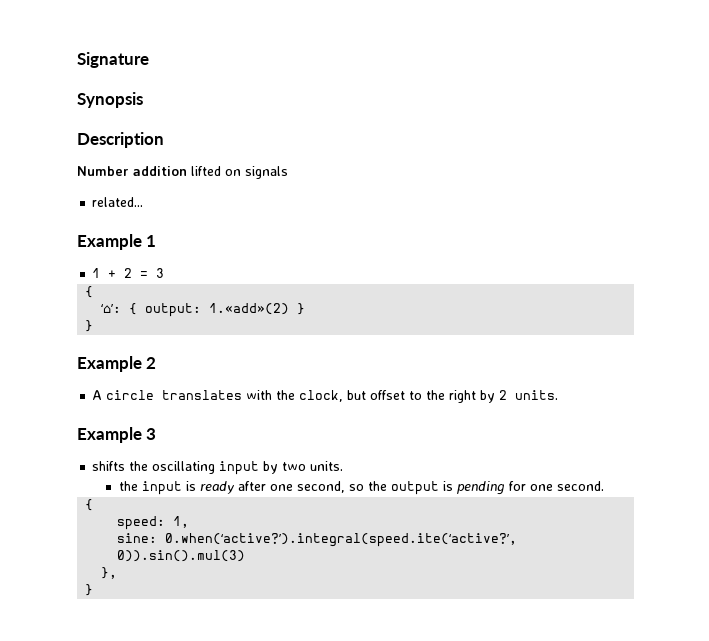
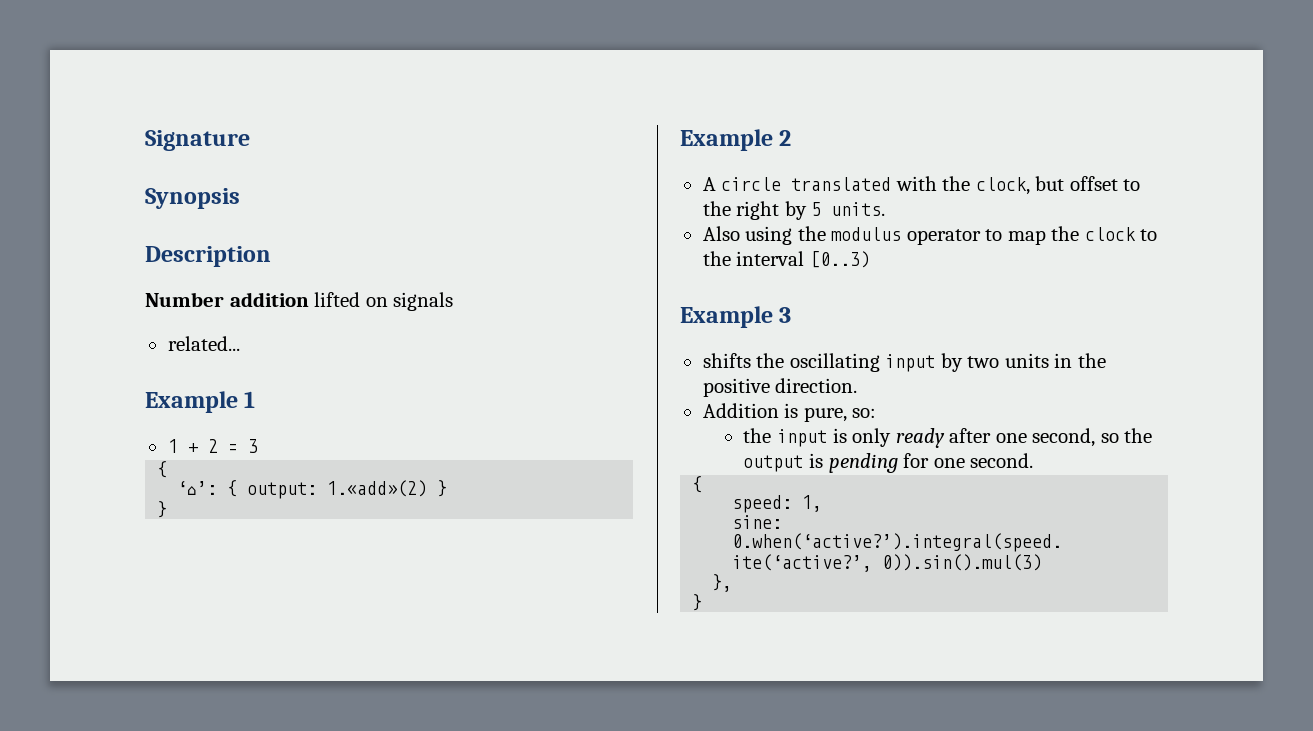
- A circle translates with the clock, but offset to the right by 2 units.
+ A circle translated with the clock, but offset to the right by 5 units.
+ Also using the modulus operator to map the clock to the interval [0..3)
- shifts the oscillating input by two units.
+ shifts the oscillating input by two units in the positive direction.
+ Addition is pure, so:
- the input is ready after one second, so the output is pending for one second.
+ the input is only ready after one second, so the output is pending for one second.

